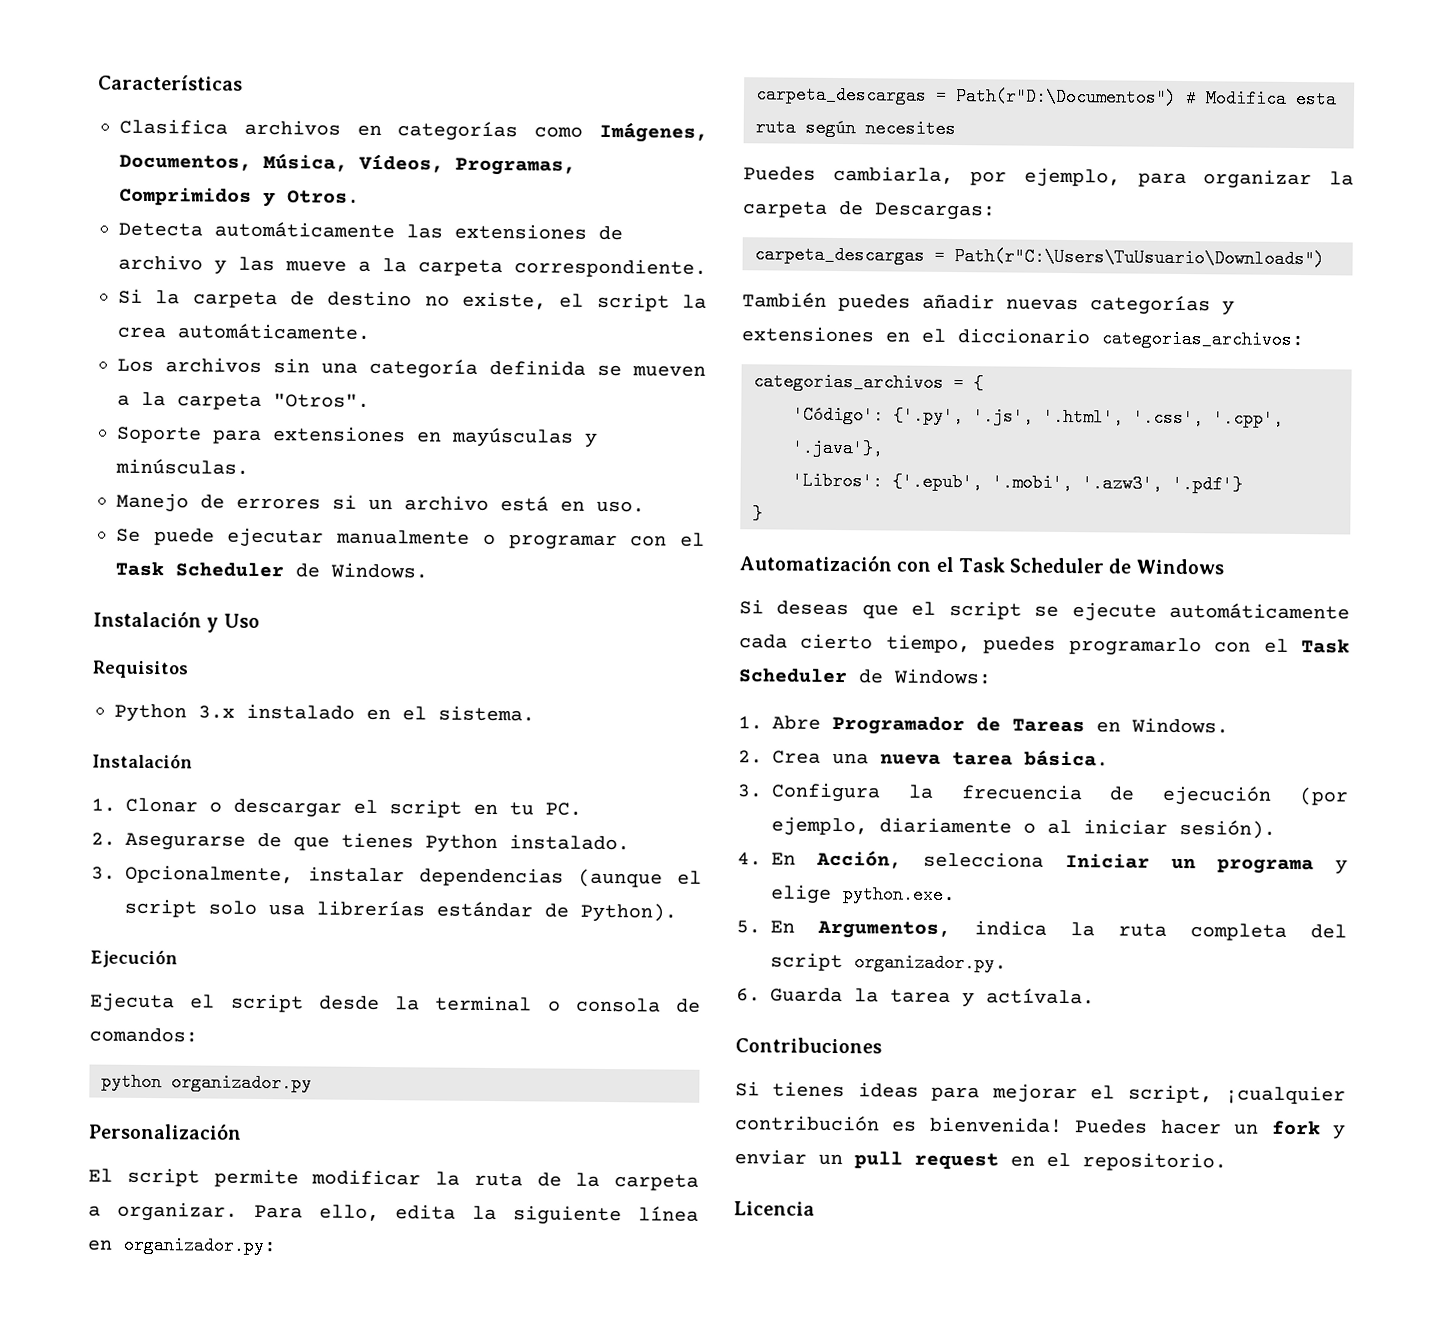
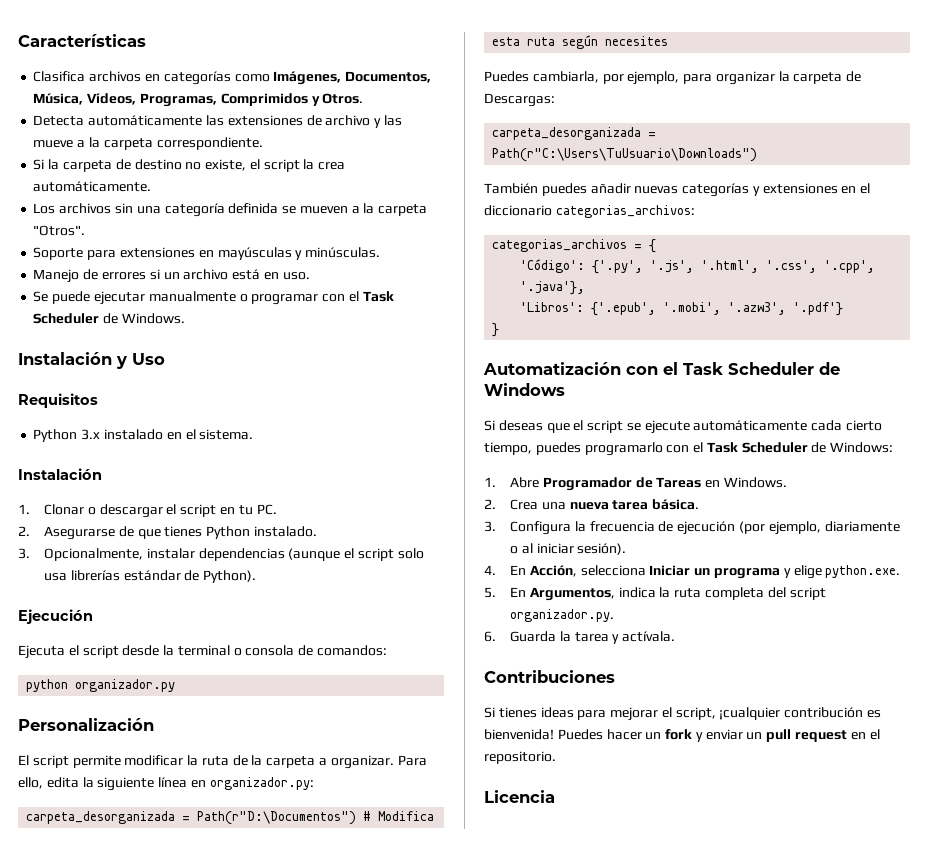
- carpeta_descargas = Path(r"D:\Documentos") # Modifica esta ruta según necesites
+ carpeta_desorganizada = Path(r"D:\Documentos") # Modifica esta ruta según necesites
- carpeta_descargas = Path(r"C:\Users\TuUsuario\Downloads")
+ carpeta_desorganizada = Path(r"C:\Users\TuUsuario\Downloads")

